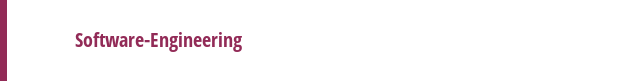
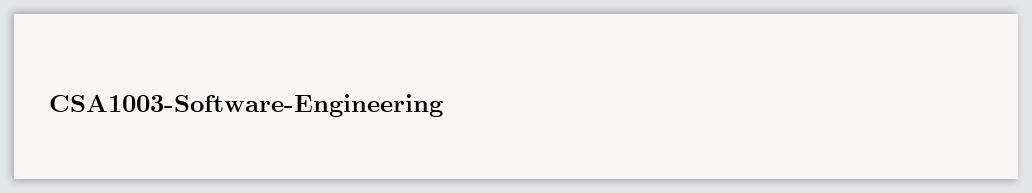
- Software-Engineering
+ CSA1003-Software-Engineering

